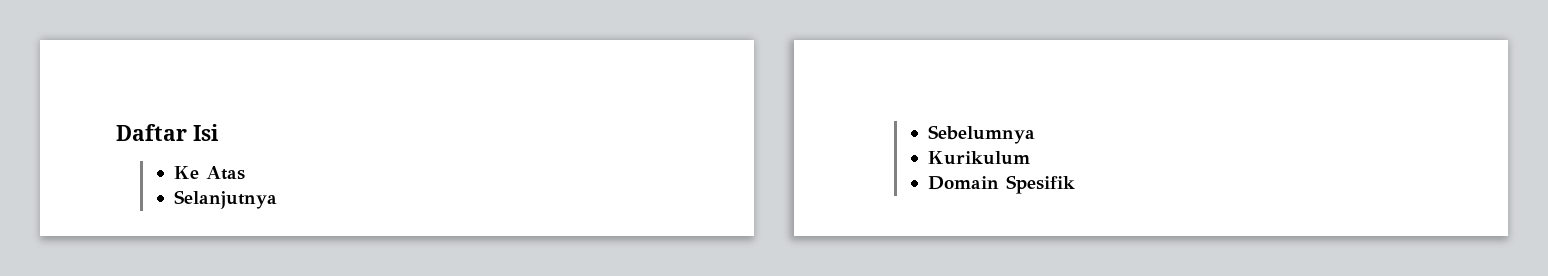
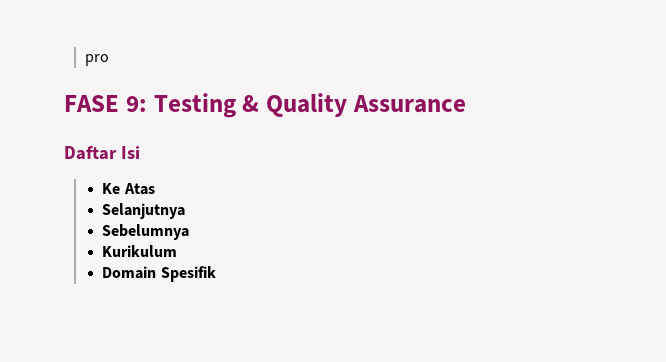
+ pro
+ FASE 9: Testing & Quality Assurance

